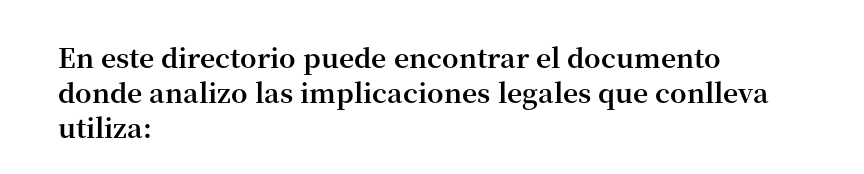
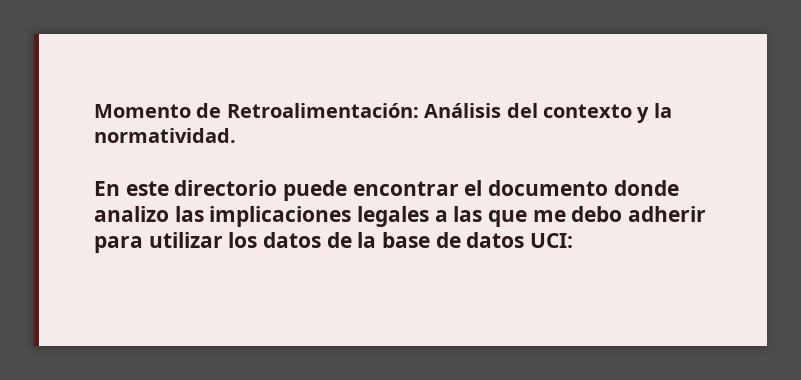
+ Momento de Retroalimentación: Análisis del contexto y la normatividad.
- En este directorio puede encontrar el documento donde analizo las implicaciones legales que conlleva utiliza:
+ En este directorio puede encontrar el documento donde analizo las implicaciones legales a las que me debo adherir para utilizar los datos de la base de datos UCI:

